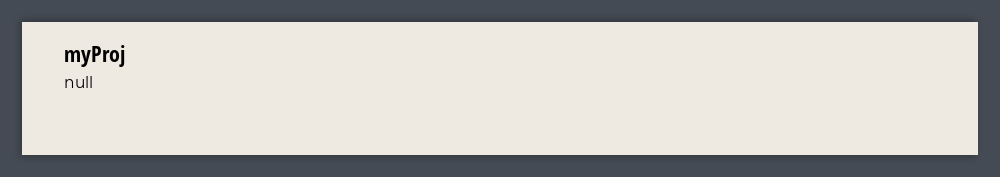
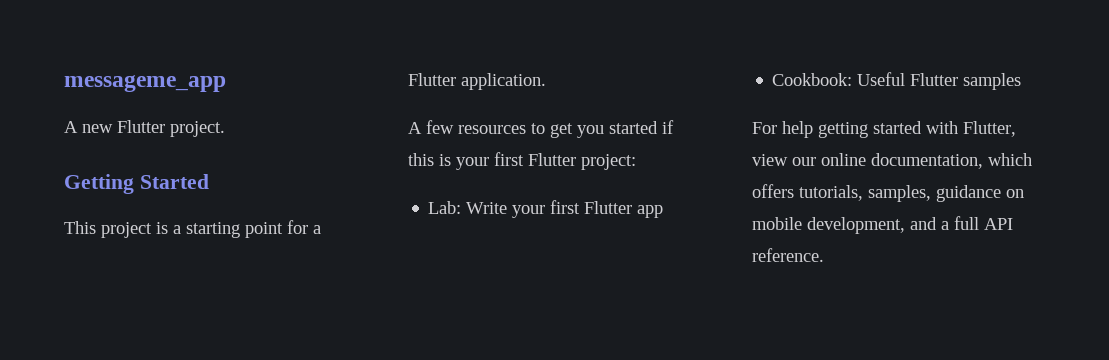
- myProj
- null
+ messageme_app
+ A new Flutter project.
+ Getting Started
+ This project is a starting point for a Flutter application.
+ A few resources to get you started if this is your first Flutter project:
+ Lab: Write your first Flutter app
+ Cookbook: Useful Flutter samples
+ For help getting started with Flutter, view our online documentation, which offers tutorials, samples, guidance on mobile development, and a full API reference.

